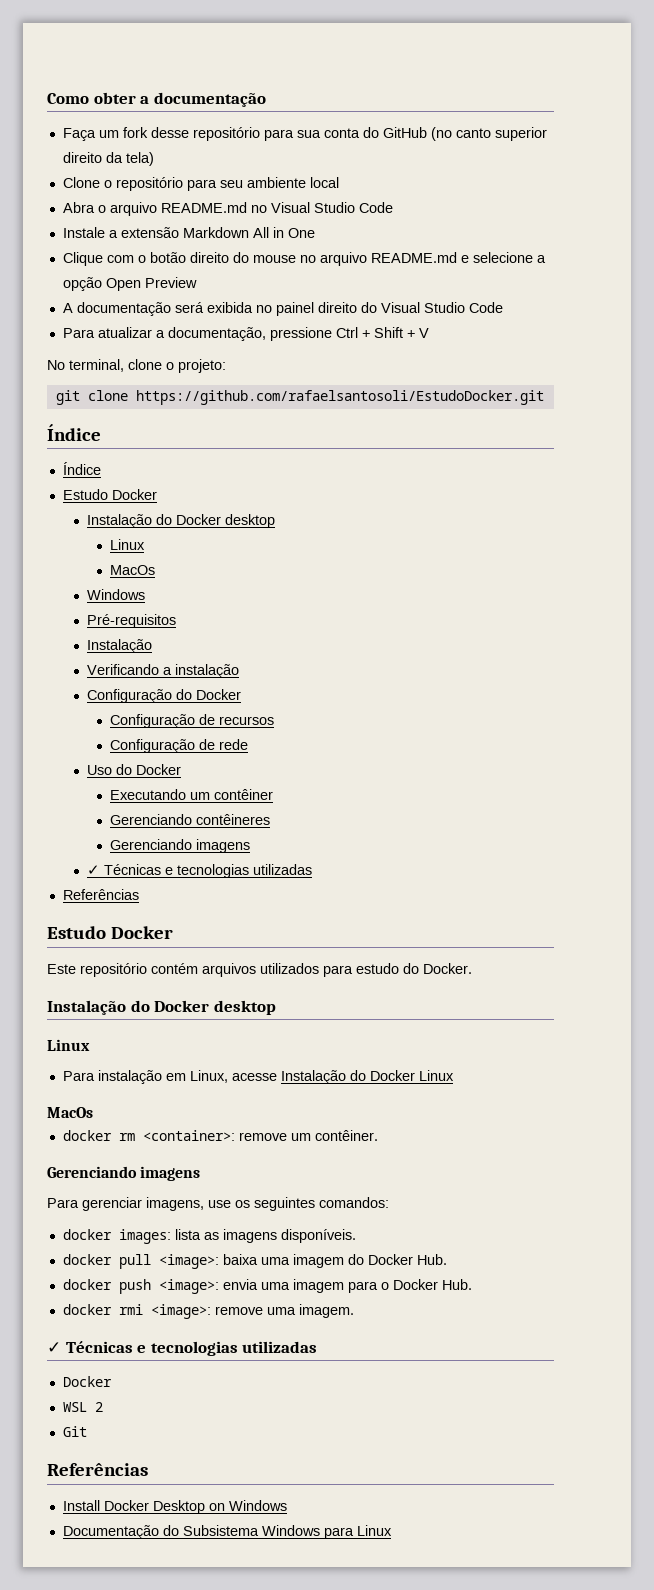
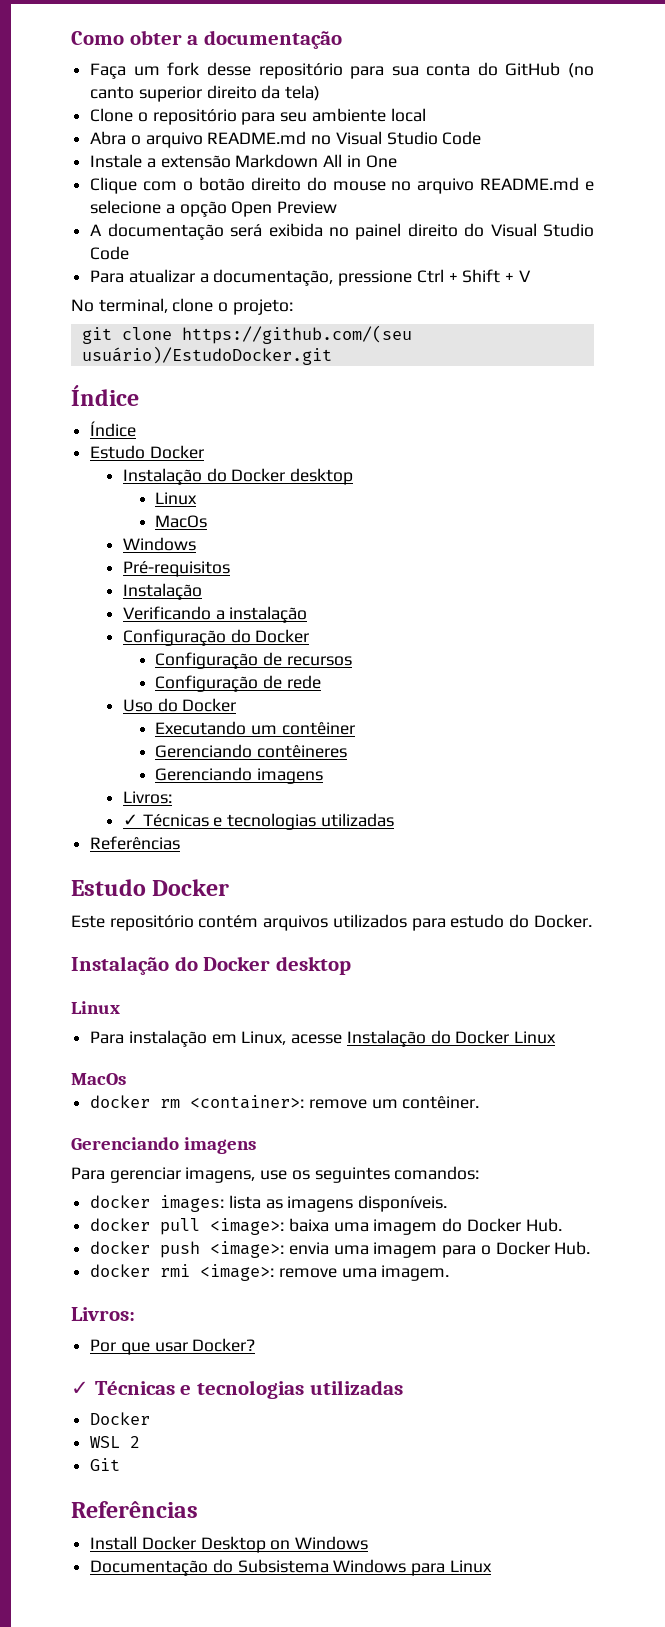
- git clone https://github.com/rafaelsantosoli/EstudoDocker.git
+ git clone https://github.com/(seu usuário)/EstudoDocker.git
  Gerenciando contêineres
  Gerenciando imagens
+ Livros:
  docker rmi <image>: remove uma imagem.
+ Livros:
+ Por que usar Docker?

